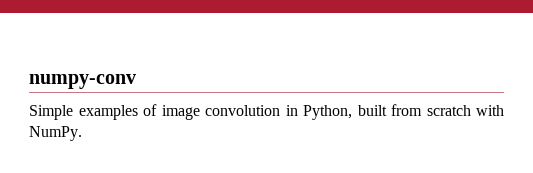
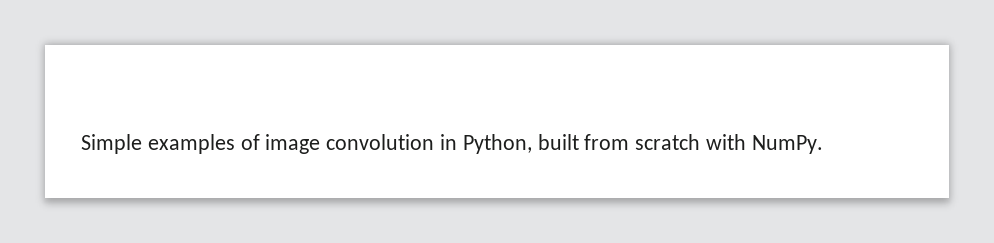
- numpy-conv

